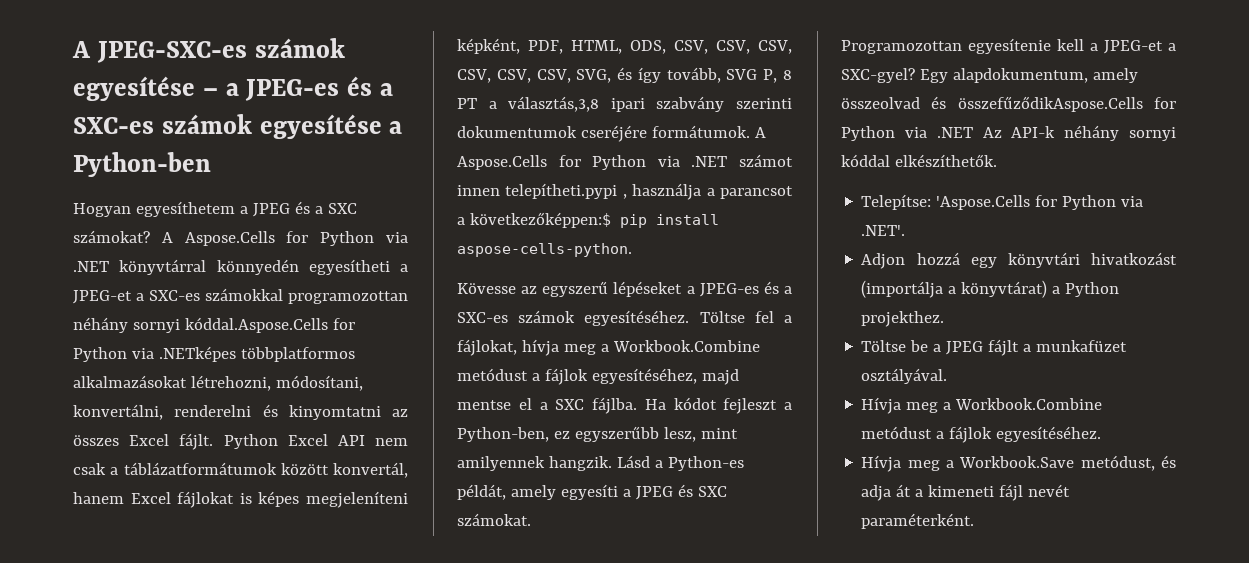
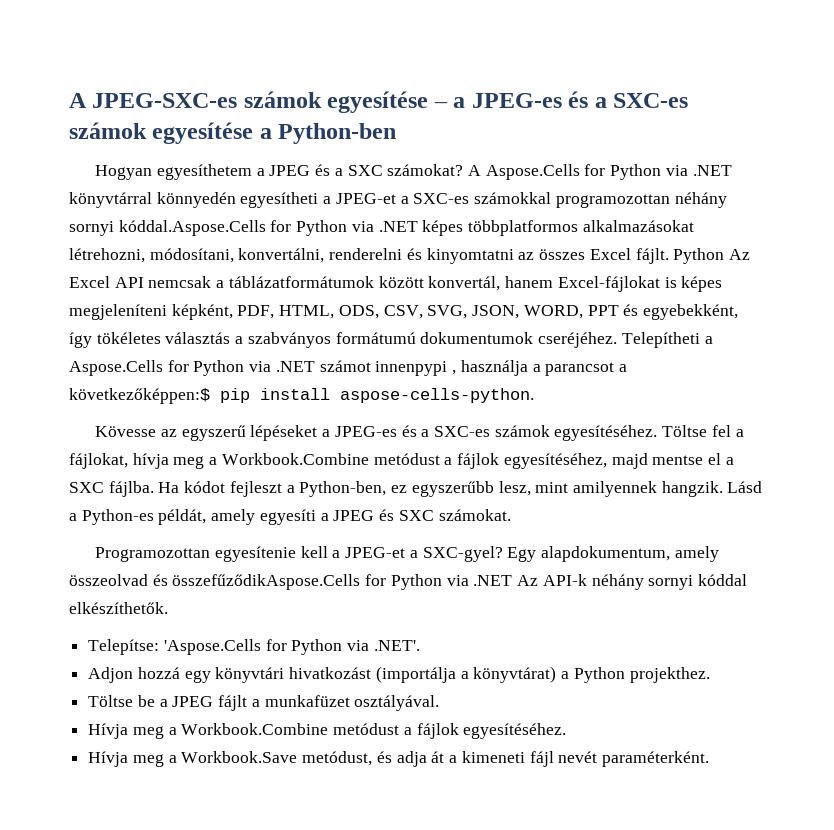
- A Aspose.Cells for Python via .NET könyvtárral könnyedén egyesítheti a JPEG-et a SXC-es számokkal programozottan néhány sornyi kóddal.Aspose.Cells for Python via .NETképes többplatformos alkalmazásokat létrehozni, módosítani, konvertálni, renderelni és kinyomtatni az összes Excel fájlt.
+ A Aspose.Cells for Python via .NET könyvtárral könnyedén egyesítheti a JPEG-et a SXC-es számokkal programozottan néhány sornyi kóddal.Aspose.Cells for Python via .NET képes többplatformos alkalmazásokat létrehozni, módosítani, konvertálni, renderelni és kinyomtatni az összes Excel fájlt.
- Python Excel API nem csak a táblázatformátumok között konvertál, hanem Excel fájlokat is képes megjeleníteni képként, PDF, HTML, ODS, CSV, CSV, CSV, CSV, CSV, CSV, SVG, és így tovább, SVG P, 8 PT a választás,3,8 ipari szabvány szerinti dokumentumok cseréjére formátumok. A Aspose.Cells for Python via .NET számot innen telepítheti.pypi , használja a parancsot a következőképpen:$ pip install aspose-cells-python.
+ Python Az Excel API nemcsak a táblázatformátumok között konvertál, hanem Excel-fájlokat is képes megjeleníteni képként, PDF, HTML, ODS, CSV, SVG, JSON, WORD, PPT és egyebekként, így tökéletes választás a szabványos formátumú dokumentumok cseréjéhez. Telepítheti a Aspose.Cells for Python via .NET számot innenpypi , használja a parancsot a következőképpen:$ pip install aspose-cells-python.

